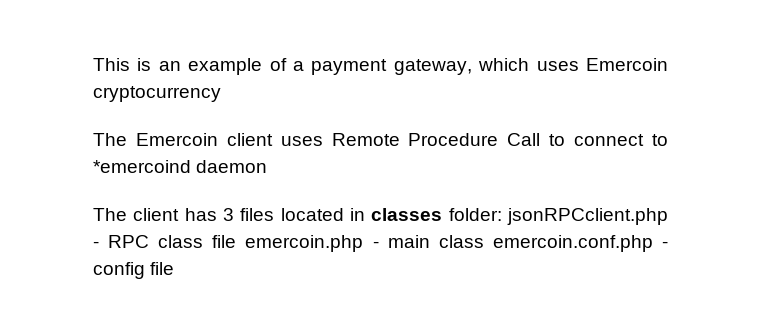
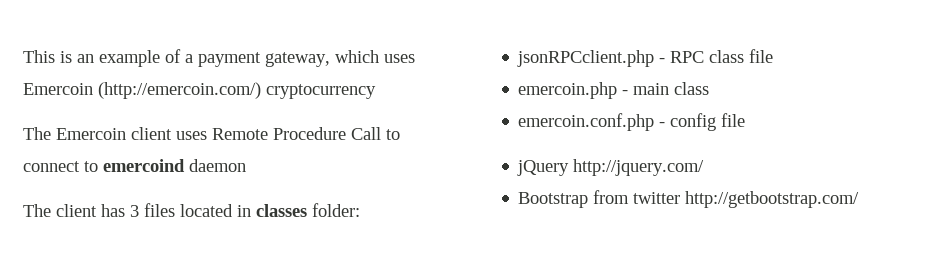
- This is an example of a payment gateway, which uses Emercoin cryptocurrency
+ This is an example of a payment gateway, which uses Emercoin (http://emercoin.com/) cryptocurrency
- The Emercoin client uses Remote Procedure Call to connect to *emercoind daemon
+ The Emercoin client uses Remote Procedure Call to connect to emercoind daemon
- The client has 3 files located in classes folder: jsonRPCclient.php - RPC class file emercoin.php - main class emercoin.conf.php - config file
+ The client has 3 files located in classes folder:
+ jsonRPCclient.php - RPC class file
+ emercoin.php - main class
+ emercoin.conf.php - config file
+ jQuery http://jquery.com/
+ Bootstrap from twitter http://getbootstrap.com/

